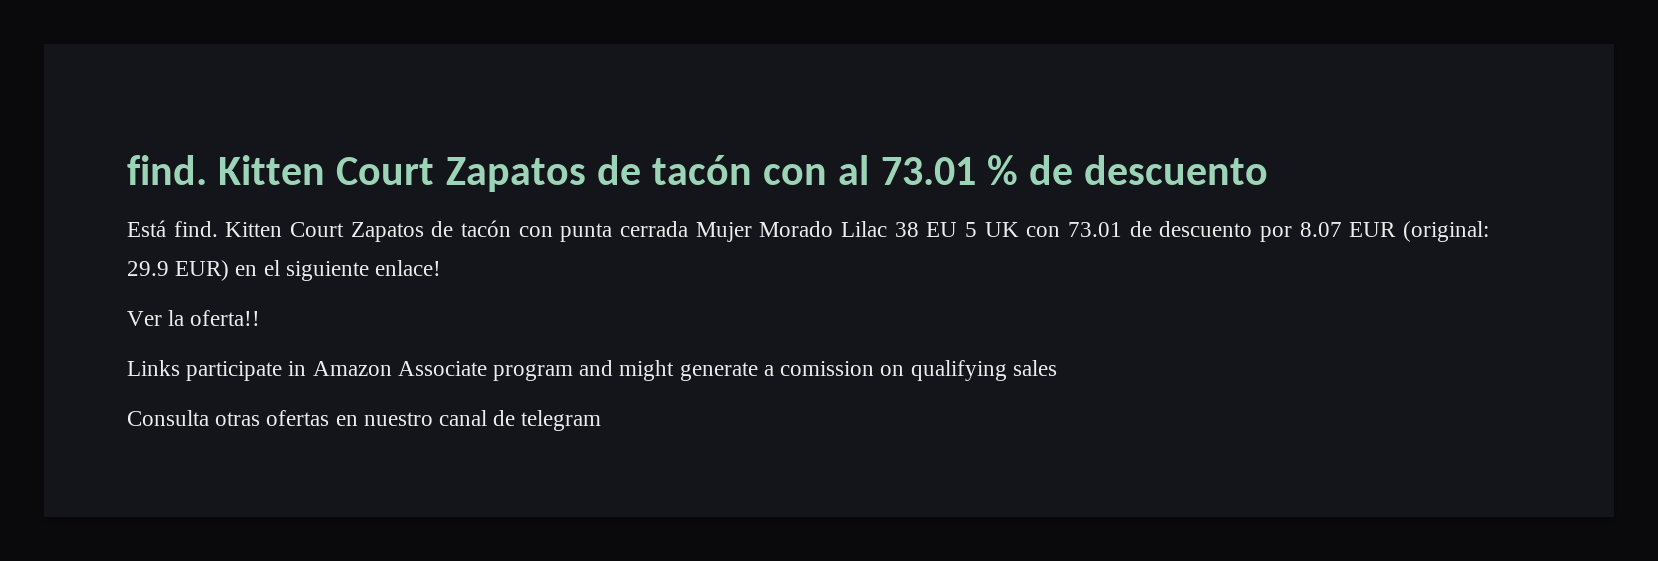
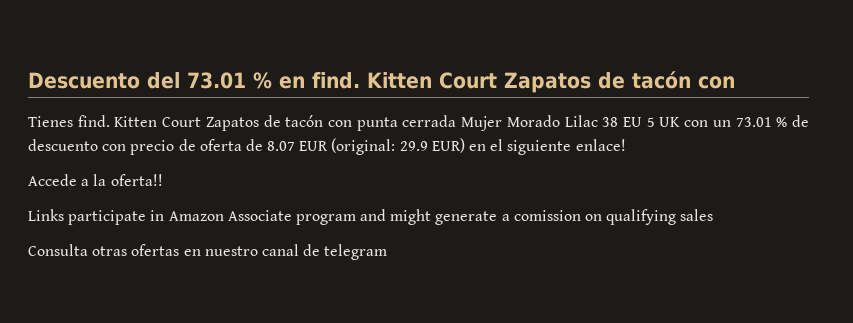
- find. Kitten Court Zapatos de tacón con al 73.01 % de descuento
- Está find.
+ Descuento del 73.01 % en find. Kitten Court Zapatos de tacón con
+ Tienes find.
- Kitten Court Zapatos de tacón con punta cerrada Mujer Morado Lilac 38 EU 5 UK con 73.01 de descuento por 8.07 EUR (original: 29.9 EUR) en el siguiente enlace!
+ Kitten Court Zapatos de tacón con punta cerrada Mujer Morado Lilac 38 EU 5 UK con un 73.01 % de descuento con precio de oferta de 8.07 EUR (original: 29.9 EUR) en el siguiente enlace!
- Ver la oferta!!
+ Accede a la oferta!!

